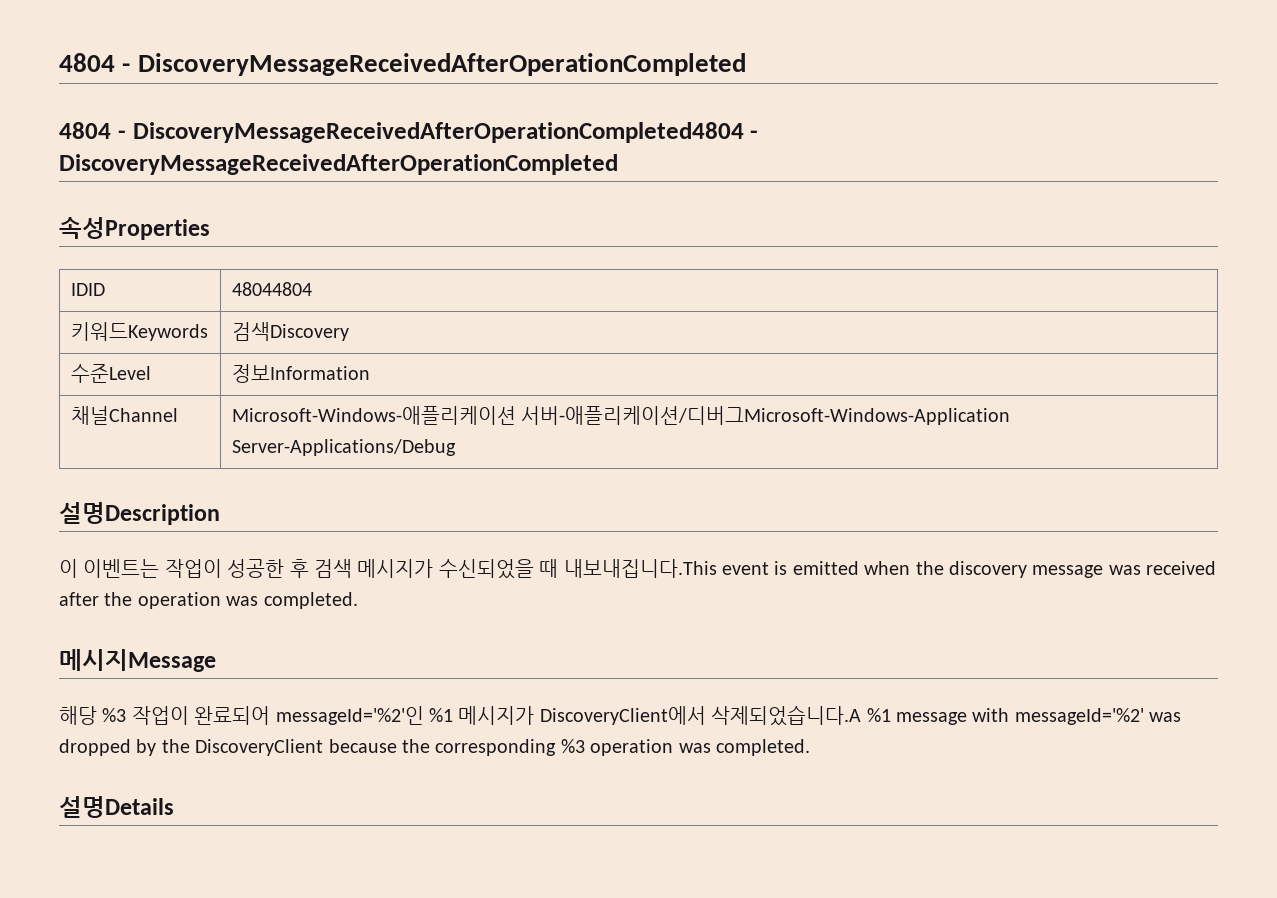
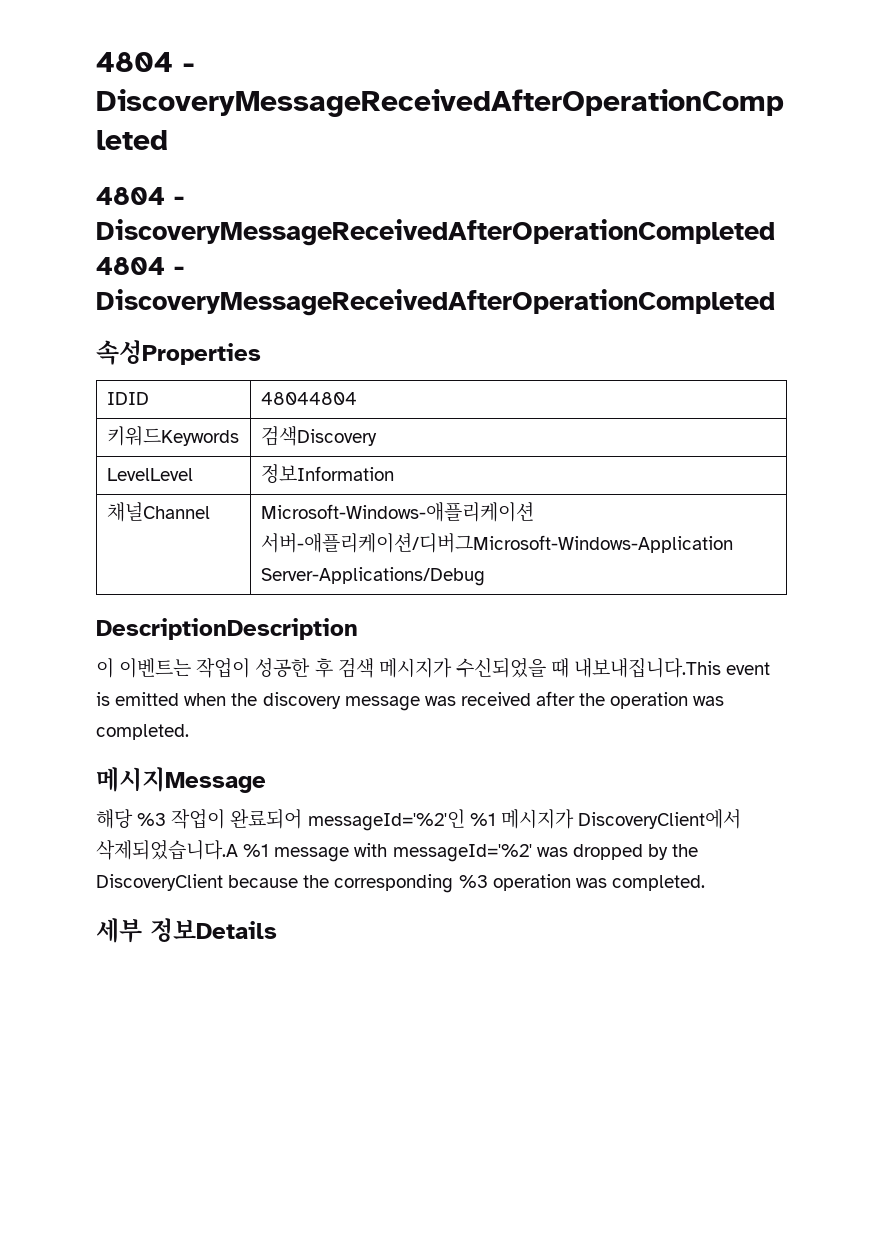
- 수준Level | 정보Information
+ LevelLevel | 정보Information
- 설명Description
+ DescriptionDescription
- 설명Details
+ 세부 정보Details

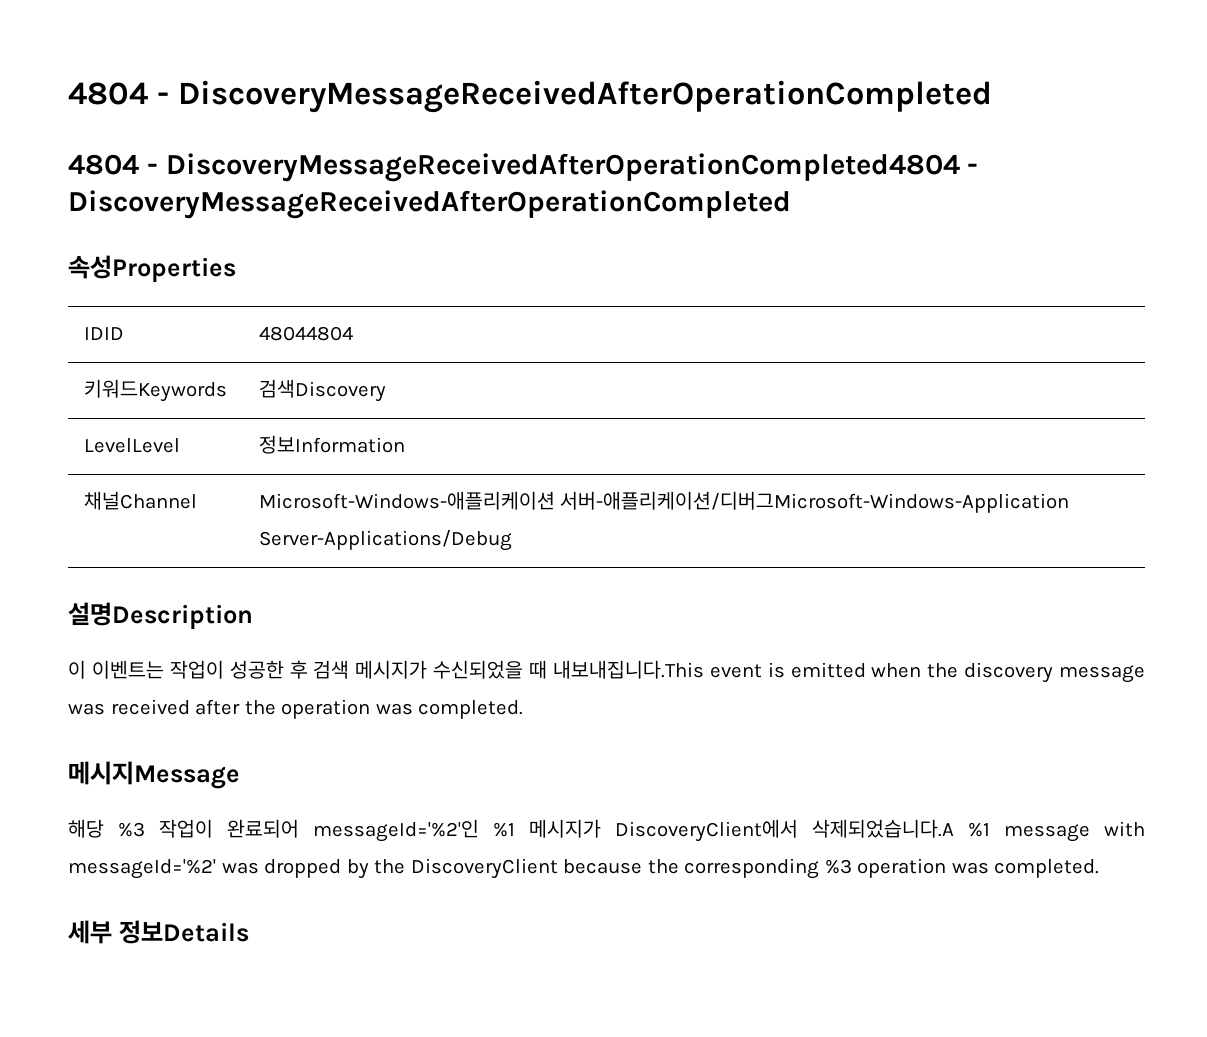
- DescriptionDescription
+ 설명Description

